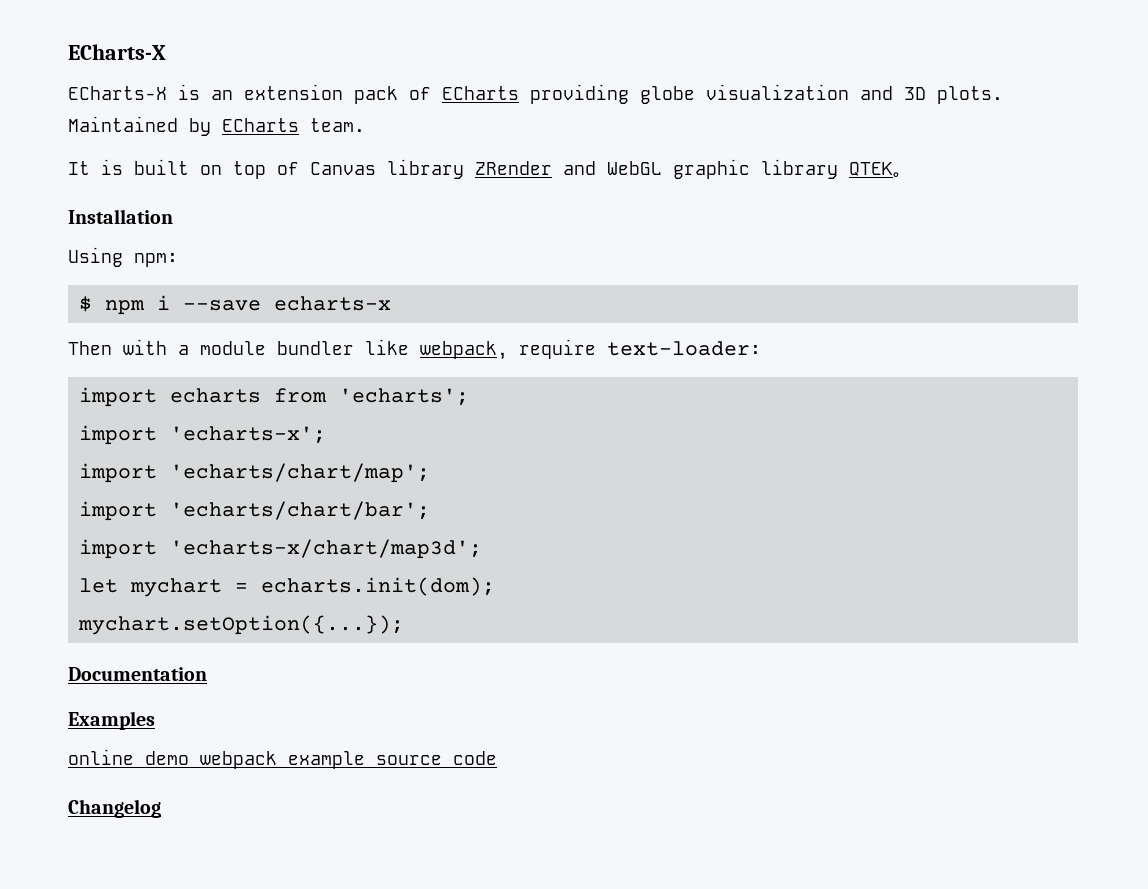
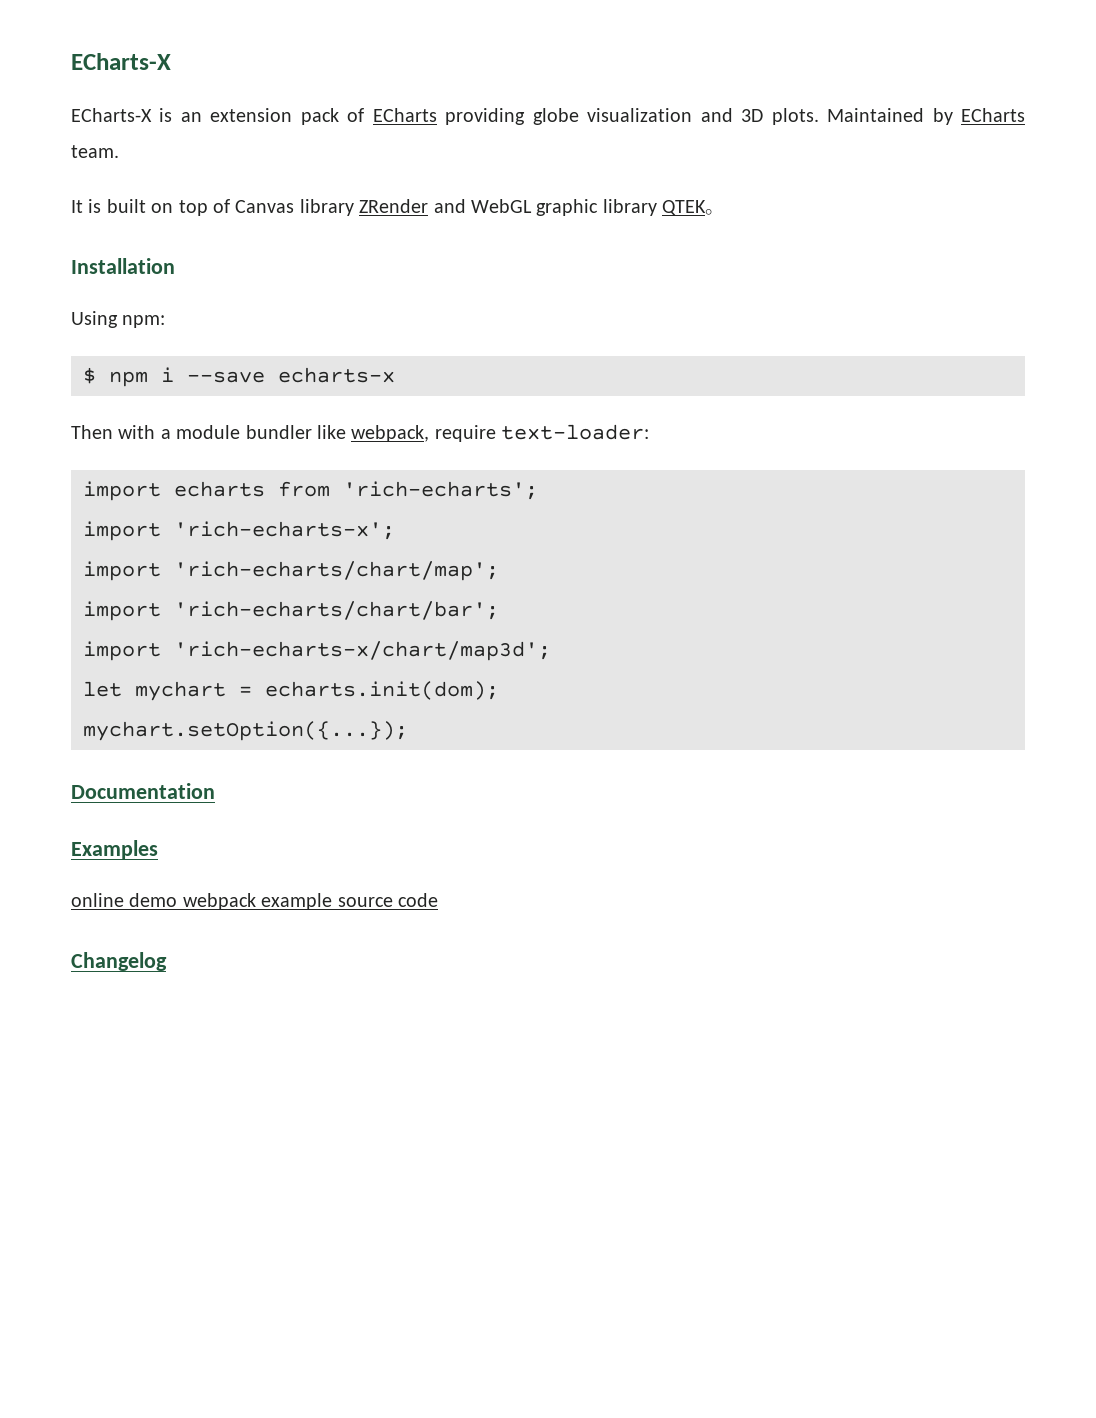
- import echarts from 'echarts';
- import 'echarts-x';
- import 'echarts/chart/map';
- import 'echarts/chart/bar';
- import 'echarts-x/chart/map3d';
+ import echarts from 'rich-echarts';
+ import 'rich-echarts-x';
+ import 'rich-echarts/chart/map';
+ import 'rich-echarts/chart/bar';
+ import 'rich-echarts-x/chart/map3d';

